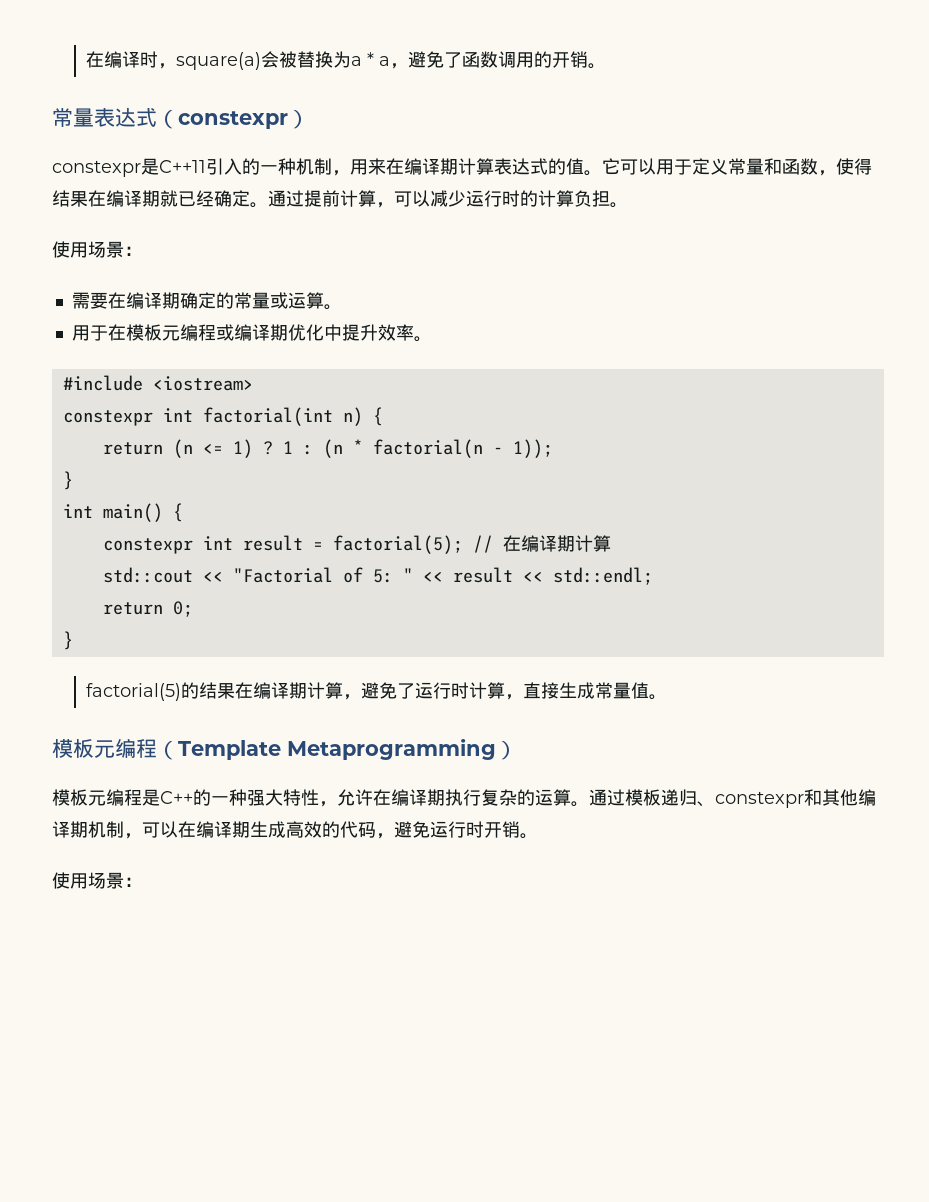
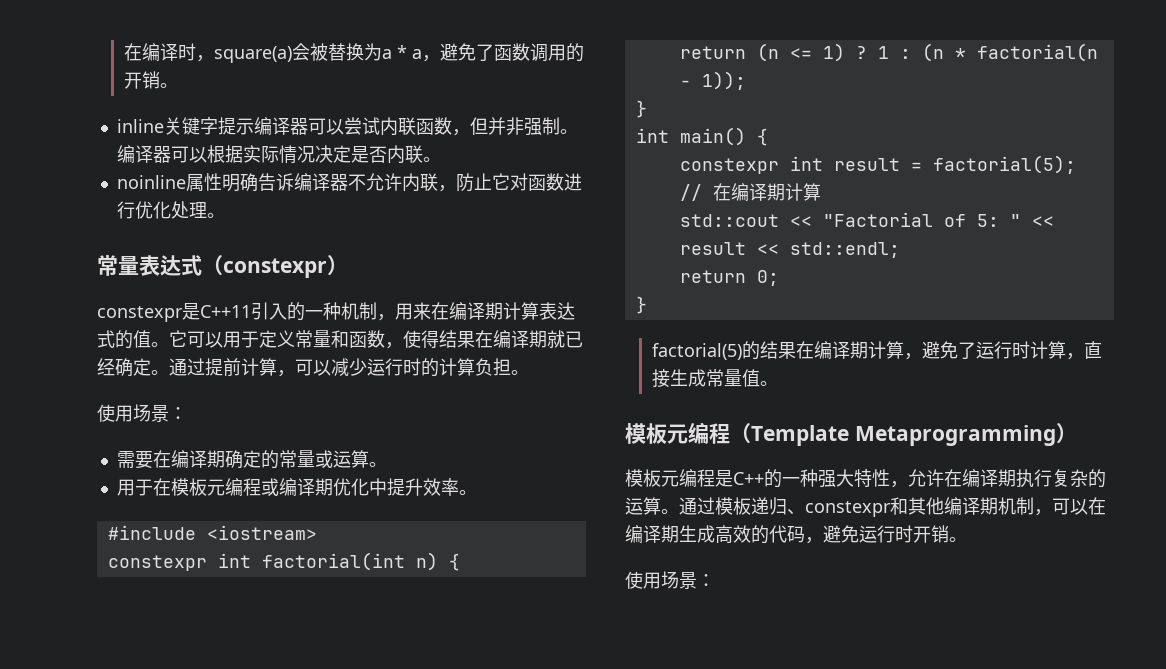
+ inline关键字提示编译器可以尝试内联函数，但并非强制。编译器可以根据实际情况决定是否内联。
+ noinline属性明确告诉编译器不允许内联，防止它对函数进行优化处理。

